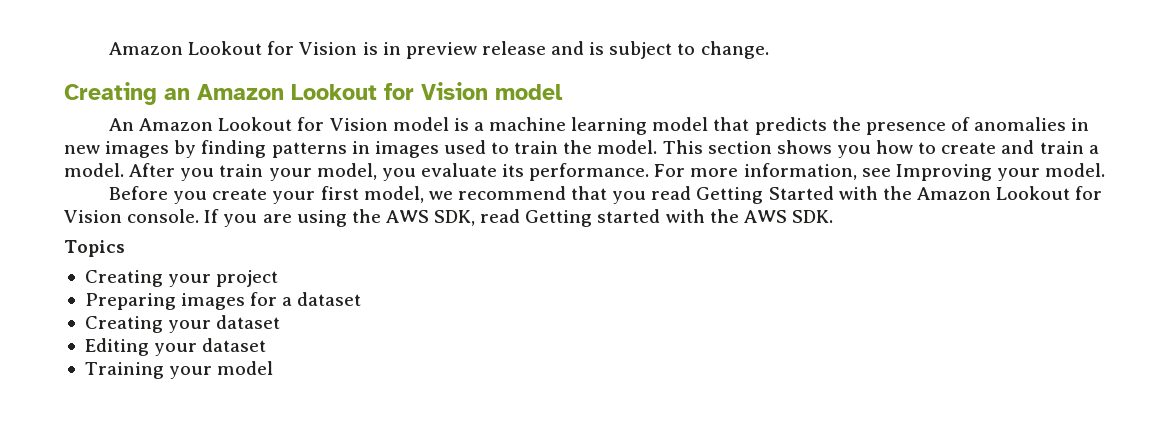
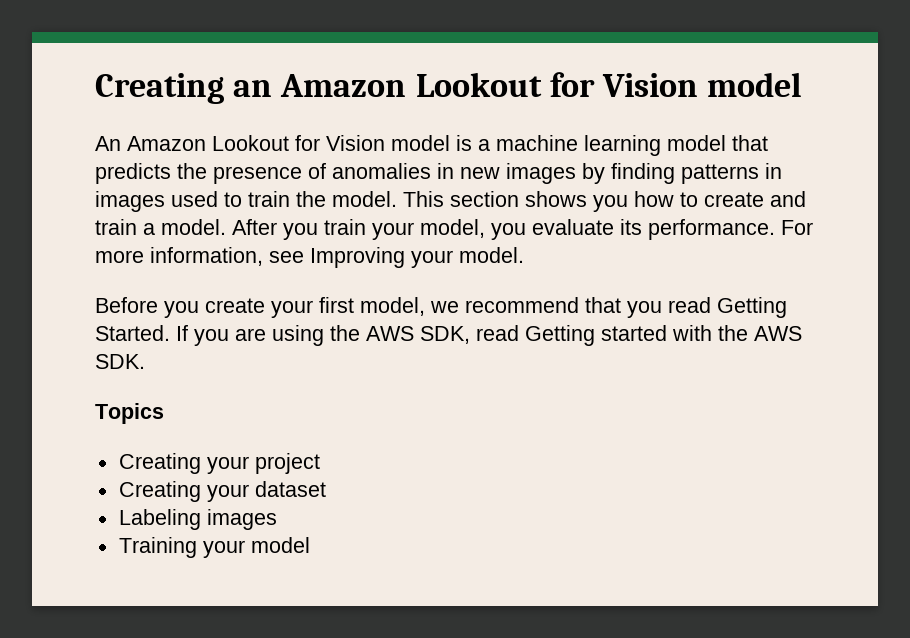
- Amazon Lookout for Vision is in preview release and is subject to change.
- Before you create your first model, we recommend that you read Getting Started with the Amazon Lookout for Vision console.
+ Before you create your first model, we recommend that you read Getting Started.
- Preparing images for a dataset
- Editing your dataset
+ Labeling images

